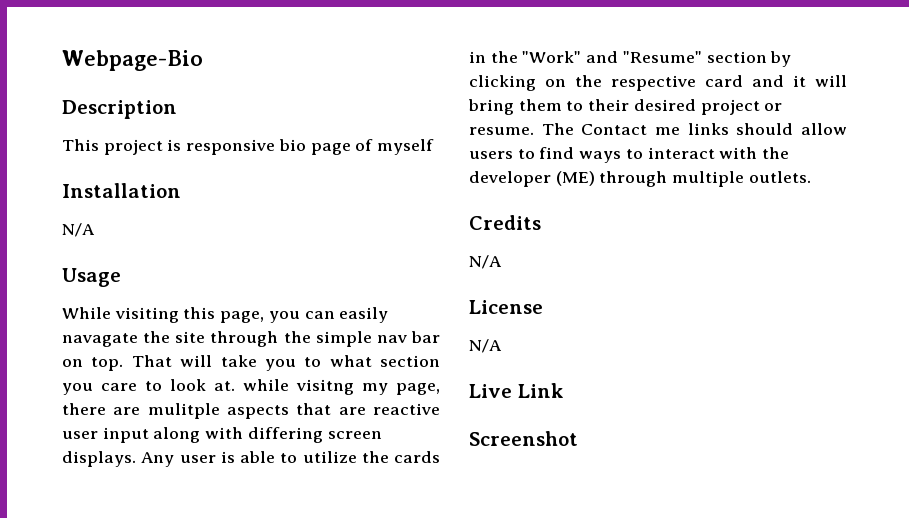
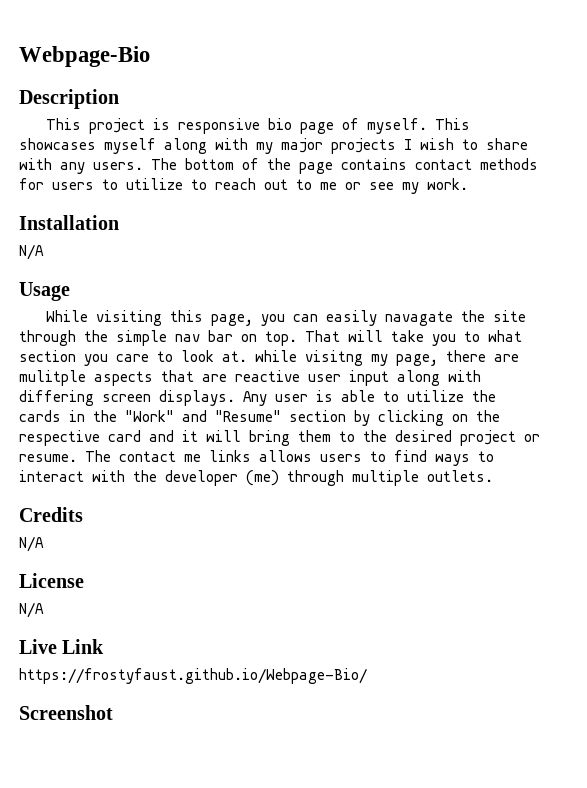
- This project is responsive bio page of myself
+ This project is responsive bio page of myself. This showcases myself along with my major projects I wish to share with any users. The bottom of the page contains contact methods for users to utilize to reach out to me or see my work.
- Any user is able to utilize the cards in the "Work" and "Resume" section by clicking on the respective card and it will bring them to their desired project or resume.
+ Any user is able to utilize the cards in the "Work" and "Resume" section by clicking on the respective card and it will bring them to the desired project or resume.
- The Contact me links should allow users to find ways to interact with the developer (ME) through multiple outlets.
+ The contact me links allows users to find ways to interact with the developer (me) through multiple outlets.
+ https://frostyfaust.github.io/Webpage-Bio/

